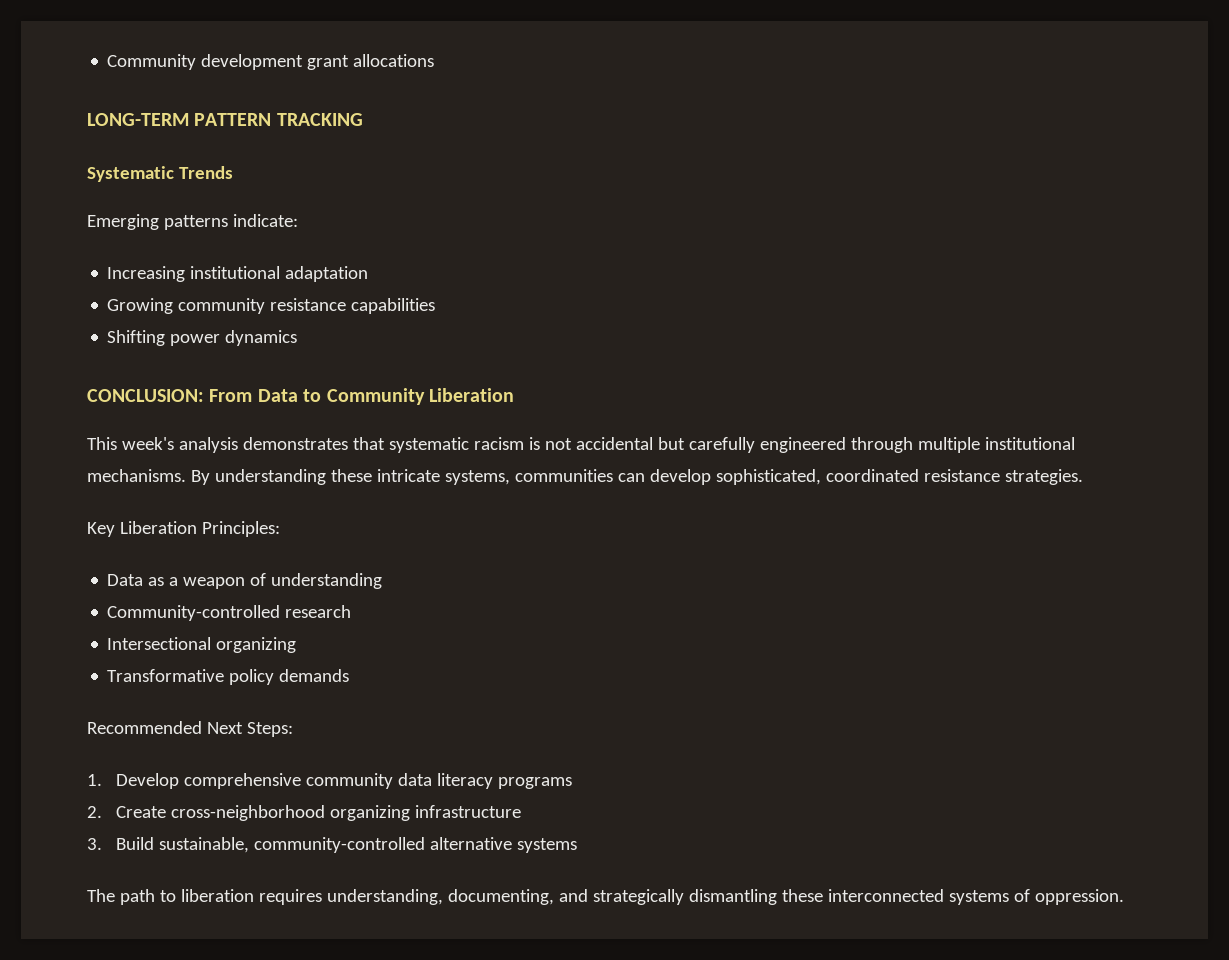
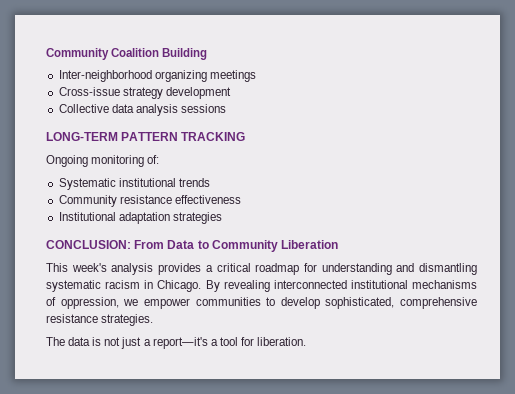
- Community development grant allocations
+ Community Coalition Building
+ Inter-neighborhood organizing meetings
+ Cross-issue strategy development
+ Collective data analysis sessions
  LONG-TERM PATTERN TRACKING
- Systematic Trends
- Emerging patterns indicate:
- Increasing institutional adaptation
- Growing community resistance capabilities
- Shifting power dynamics
+ Ongoing monitoring of:
+ Systematic institutional trends
+ Community resistance effectiveness
+ Institutional adaptation strategies
- This week's analysis demonstrates that systematic racism is not accidental but carefully engineered through multiple institutional mechanisms. By understanding these intricate systems, communities can develop sophisticated, coordinated resistance strategies.
+ This week's analysis provides a critical roadmap for understanding and dismantling systematic racism in Chicago. By revealing interconnected institutional mechanisms of oppression, we empower communities to develop sophisticated, comprehensive resistance strategies.
- Key Liberation Principles:
- Data as a weapon of understanding
- Community-controlled research
- Intersectional organizing
- Transformative policy demands
- Recommended Next Steps:
- 1. Develop comprehensive community data literacy programs
- 2. Create cross-neighborhood organizing infrastructure
- 3. Build sustainable, community-controlled alternative systems
- The path to liberation requires understanding, documenting, and strategically dismantling these interconnected systems of oppression.
+ The data is not just a report—it's a tool for liberation.

